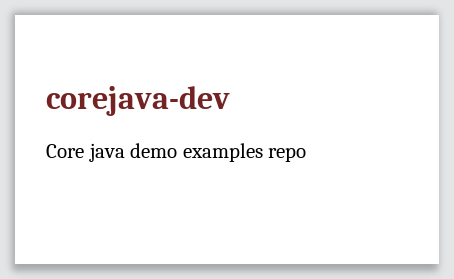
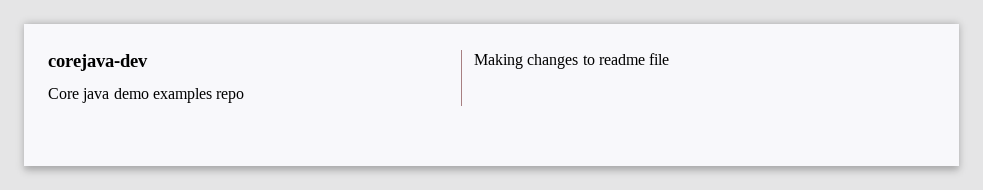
+ Making changes to readme file

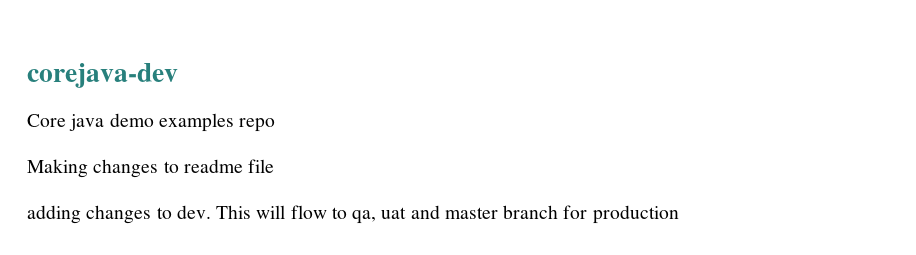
+ adding changes to dev. This will flow to qa, uat and master branch for production

